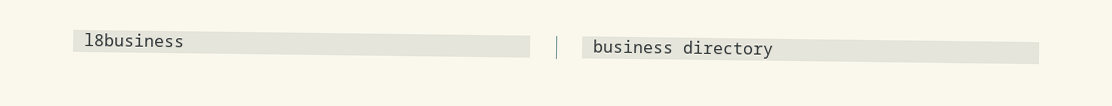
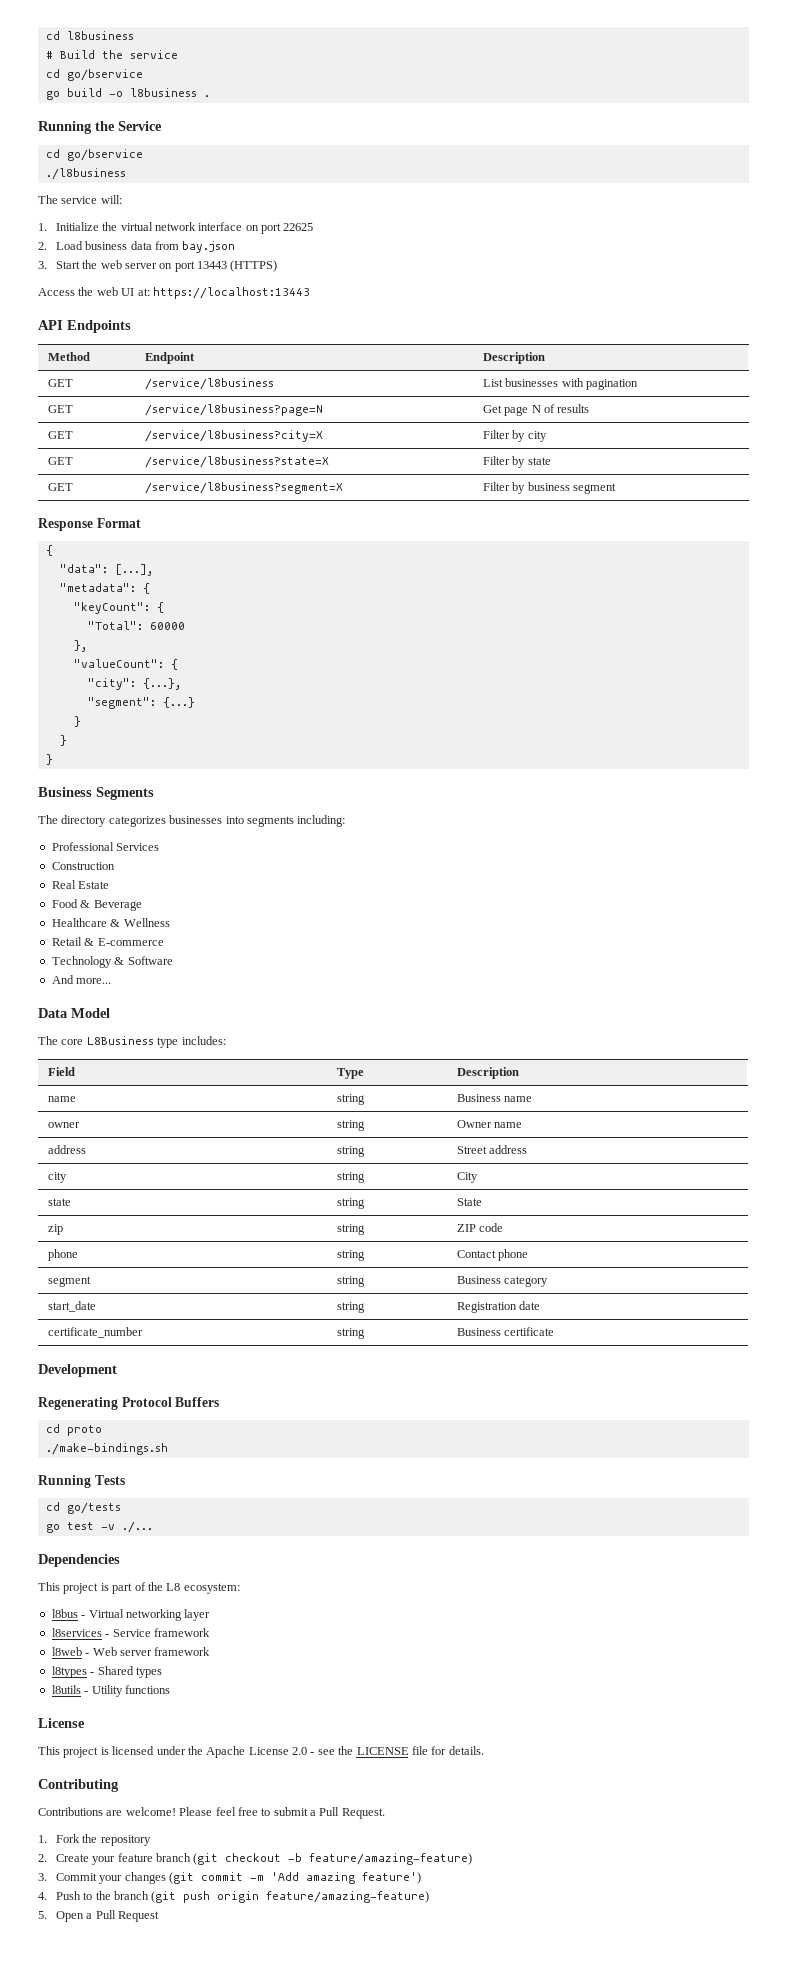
- l8business
+ cd l8business
- business directory
+ # Build the service
+ cd go/bservice
+ go build -o l8business .
+ Running the Service
+ cd go/bservice
+ ./l8business
+ The service will:
+ 1. Initialize the virtual network interface on port 22625
+ 2. Load business data from bay.json
+ 3. Start the web server on port 13443 (HTTPS)
+ Access the web UI at: https://localhost:13443
+ API Endpoints
+ Method | Endpoint | Description
+ GET | /service/l8business | List businesses with pagination
+ GET | /service/l8business?page=N | Get page N of results
+ GET | /service/l8business?city=X | Filter by city
+ GET | /service/l8business?state=X | Filter by state
+ GET | /service/l8business?segment=X | Filter by business segment
+ Response Format
+ {
+ "data": [...],
+ "metadata": {
+ "keyCount": {
+ "Total": 60000
+ },
+ "valueCount": {
+ "city": {...},
+ "segment": {...}
+ }
+ }
+ }
+ Business Segments
+ The directory categorizes businesses into segments including:
+ Professional Services
+ Construction
+ Real Estate
+ Food & Beverage
+ Healthcare & Wellness
+ Retail & E-commerce
+ Technology & Software
+ And more...
+ Data Model
+ The core L8Business type includes:
+ Field | Type | Description
+ name | string | Business name
+ owner | string | Owner name
+ address | string | Street address
+ city | string | City
+ state | string | State
+ zip | string | ZIP code
+ phone | string | Contact phone
+ segment | string | Business category
+ start_date | string | Registration date
+ certificate_number | string | Business certificate
+ Development
+ Regenerating Protocol Buffers
+ cd proto
+ ./make-bindings.sh
+ Running Tests
+ cd go/tests
+ go test -v ./...
+ Dependencies
+ This project is part of the L8 ecosystem:
+ l8bus - Virtual networking layer
+ l8services - Service framework
+ l8web - Web server framework
+ l8types - Shared types
+ l8utils - Utility functions
+ License
+ This project is licensed under the Apache License 2.0 - see the LICENSE file for details.
+ Contributing
+ Contributions are welcome! Please feel free to submit a Pull Request.
+ 1. Fork the repository
+ 2. Create your feature branch (git checkout -b feature/amazing-feature)
+ 3. Commit your changes (git commit -m 'Add amazing feature')
+ 4. Push to the branch (git push origin feature/amazing-feature)
+ 5. Open a Pull Request

